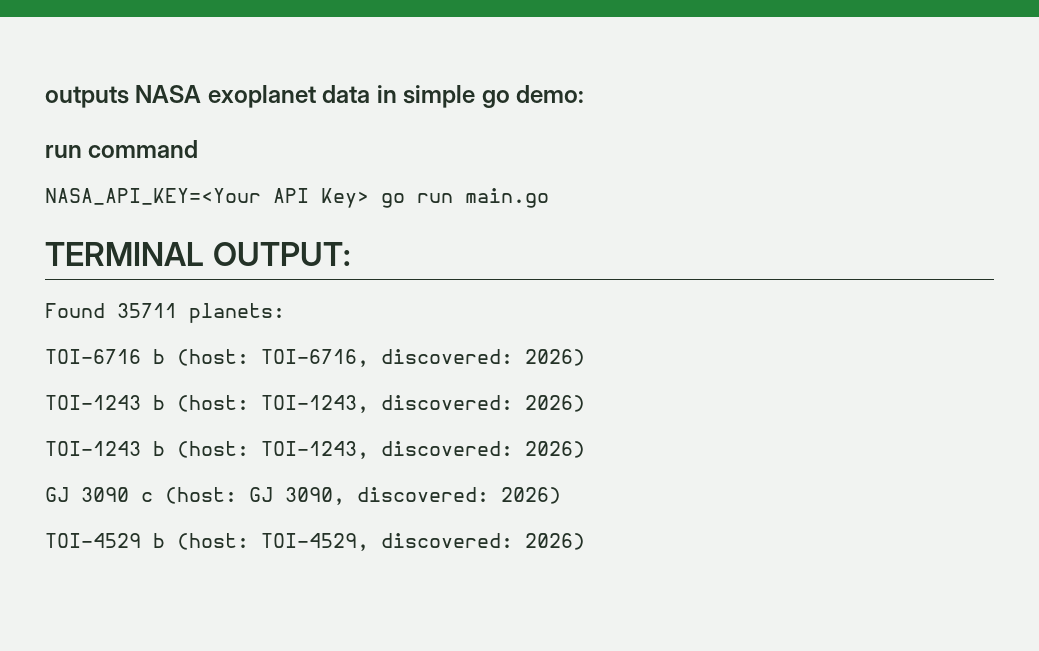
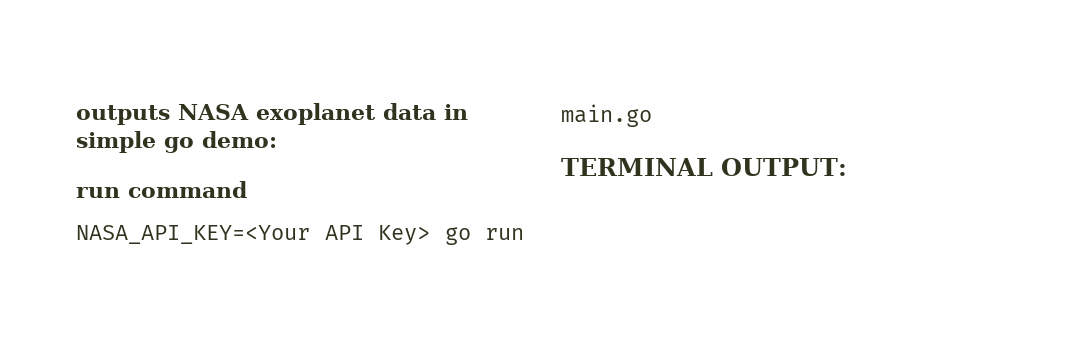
- Found 35711 planets:
- TOI-6716 b (host: TOI-6716, discovered: 2026)
- TOI-1243 b (host: TOI-1243, discovered: 2026)
- TOI-1243 b (host: TOI-1243, discovered: 2026)
- GJ 3090 c (host: GJ 3090, discovered: 2026)
- TOI-4529 b (host: TOI-4529, discovered: 2026)

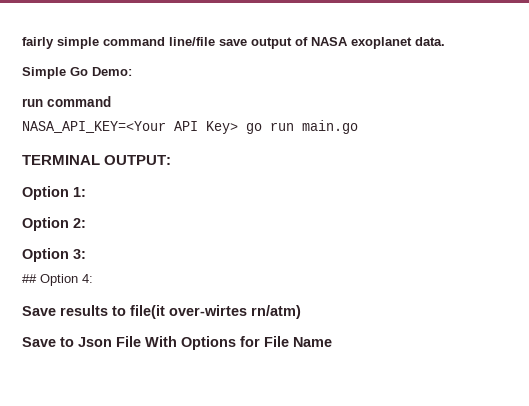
- outputs NASA exoplanet data in simple go demo:
+ fairly simple command line/file save output of NASA exoplanet data.
+ Simple Go Demo:
+ Option 1:
+ Option 2:
+ Option 3:
+ ## Option 4:
+ Save results to file(it over-wirtes rn/atm)
+ Save to Json File With Options for File Name

